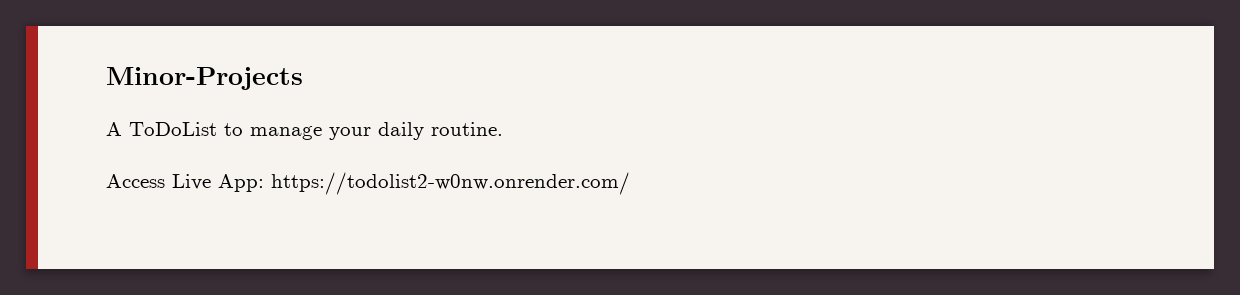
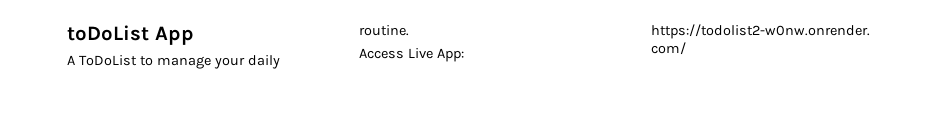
- Minor-Projects
+ toDoList App

